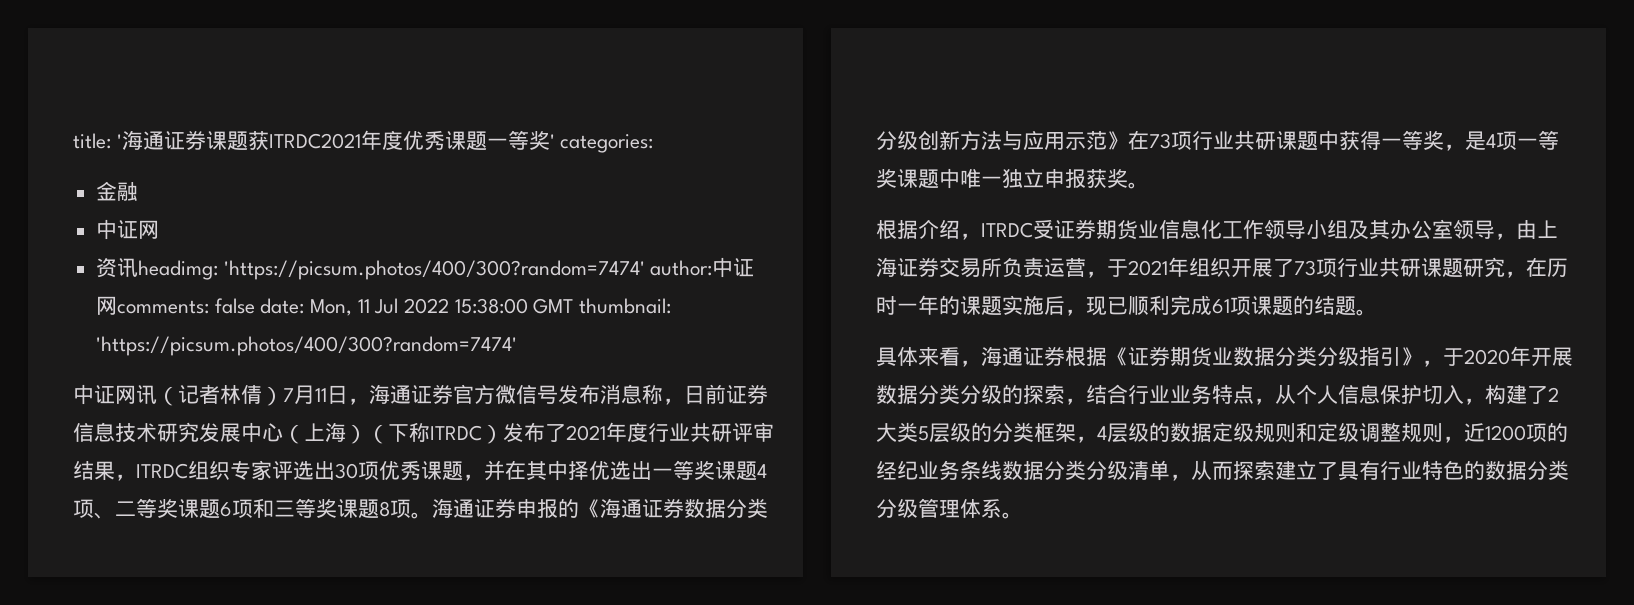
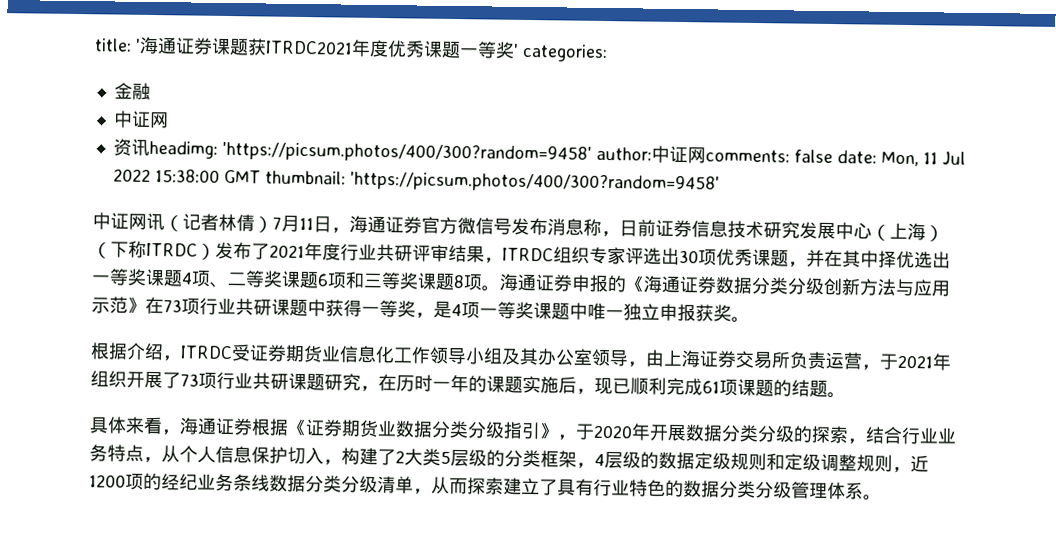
- 资讯headimg: 'https://picsum.photos/400/300?random=7474' author:中证网comments: false date: Mon, 11 Jul 2022 15:38:00 GMT thumbnail: 'https://picsum.photos/400/300?random=7474'
+ 资讯headimg: 'https://picsum.photos/400/300?random=9458' author:中证网comments: false date: Mon, 11 Jul 2022 15:38:00 GMT thumbnail: 'https://picsum.photos/400/300?random=9458'

